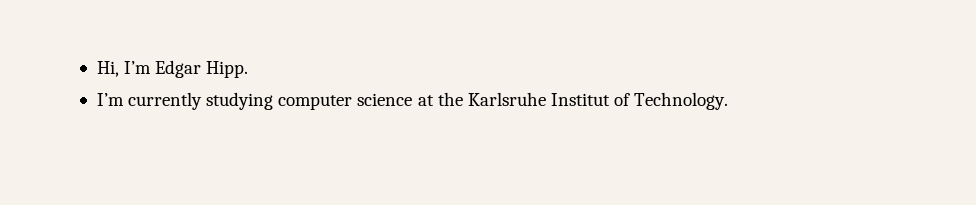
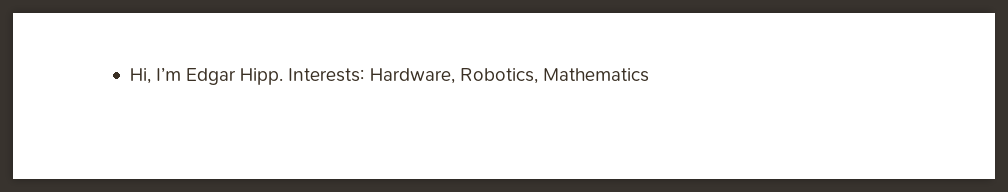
- Hi, I’m Edgar Hipp.
- I’m currently studying computer science at the Karlsruhe Institut of Technology.
+ Hi, I’m Edgar Hipp. Interests: Hardware, Robotics, Mathematics

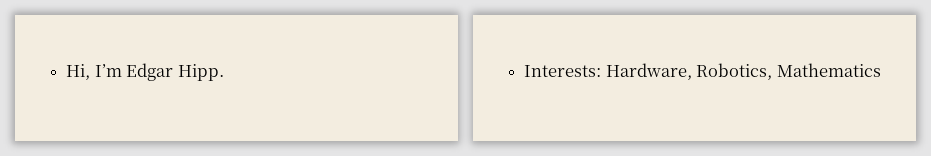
- Hi, I’m Edgar Hipp. Interests: Hardware, Robotics, Mathematics
+ Hi, I’m Edgar Hipp.
+ Interests: Hardware, Robotics, Mathematics

